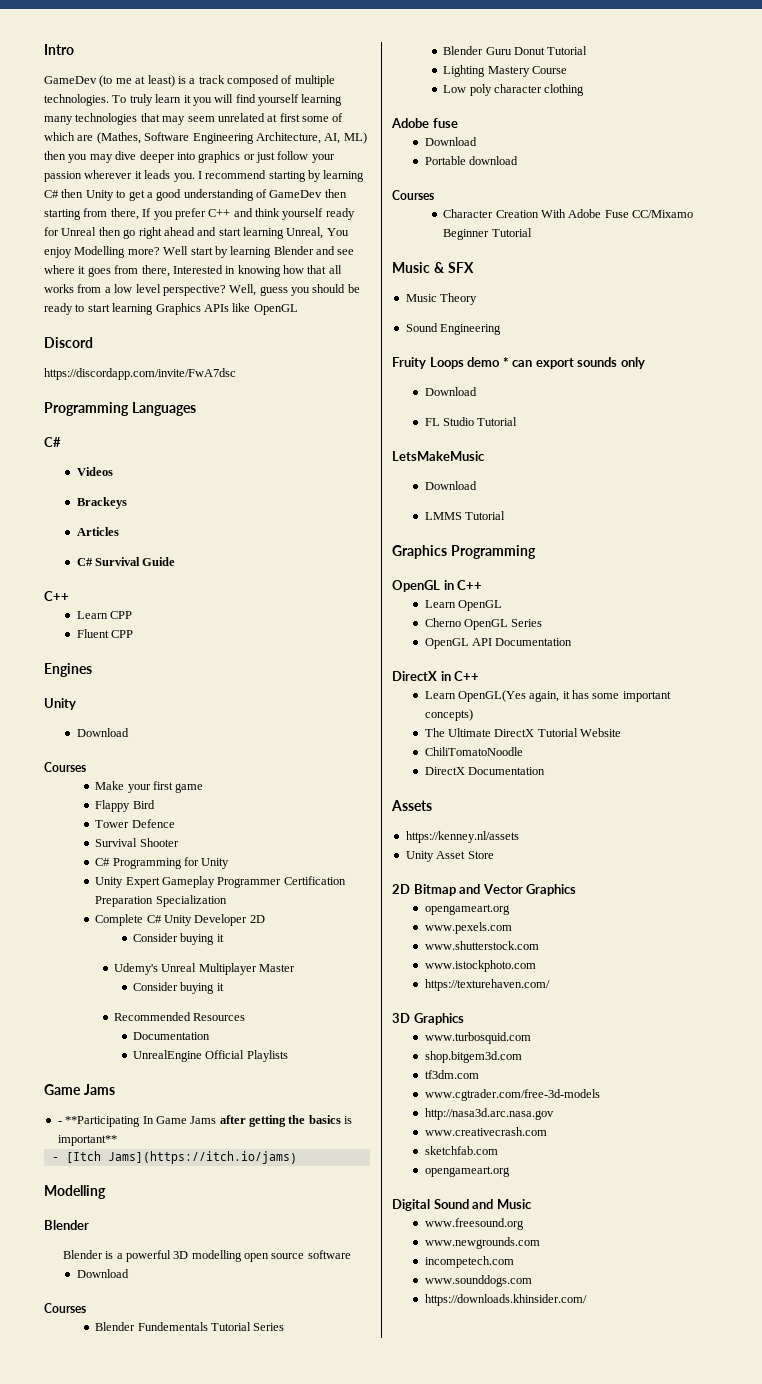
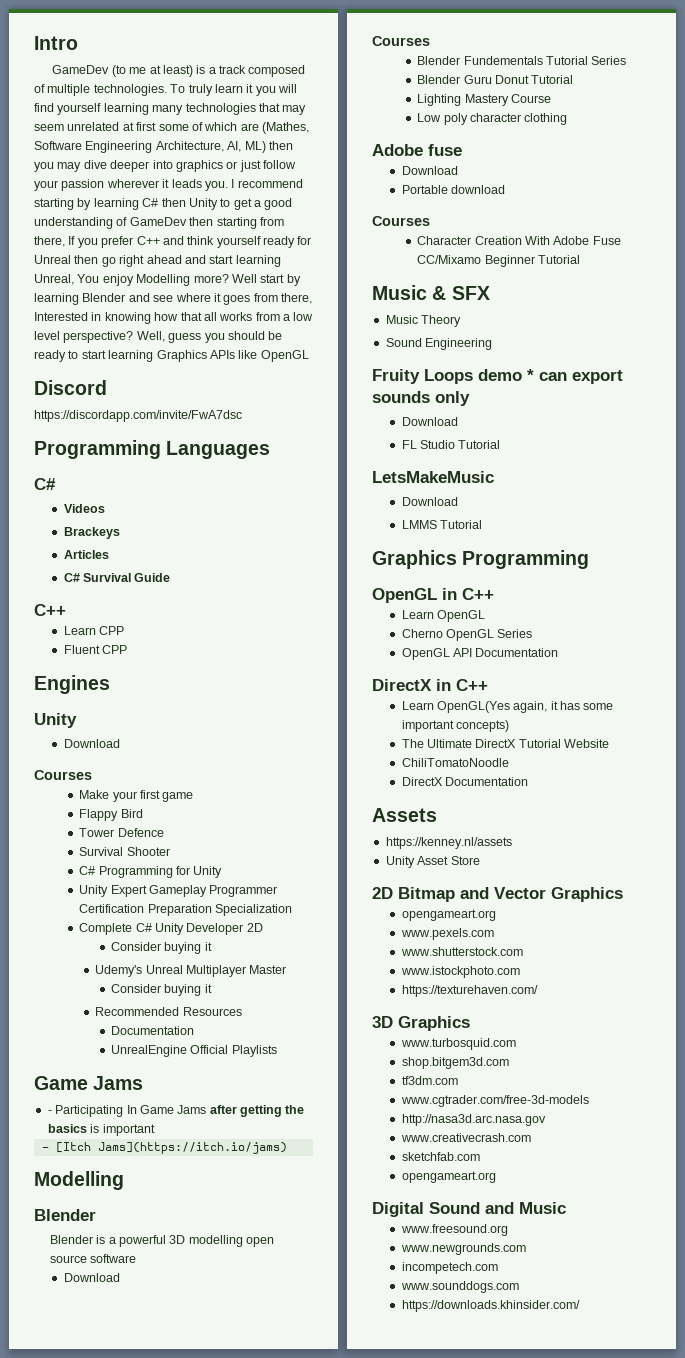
- - **Participating In Game Jams after getting the basics is important**
+ - Participating In Game Jams after getting the basics is important

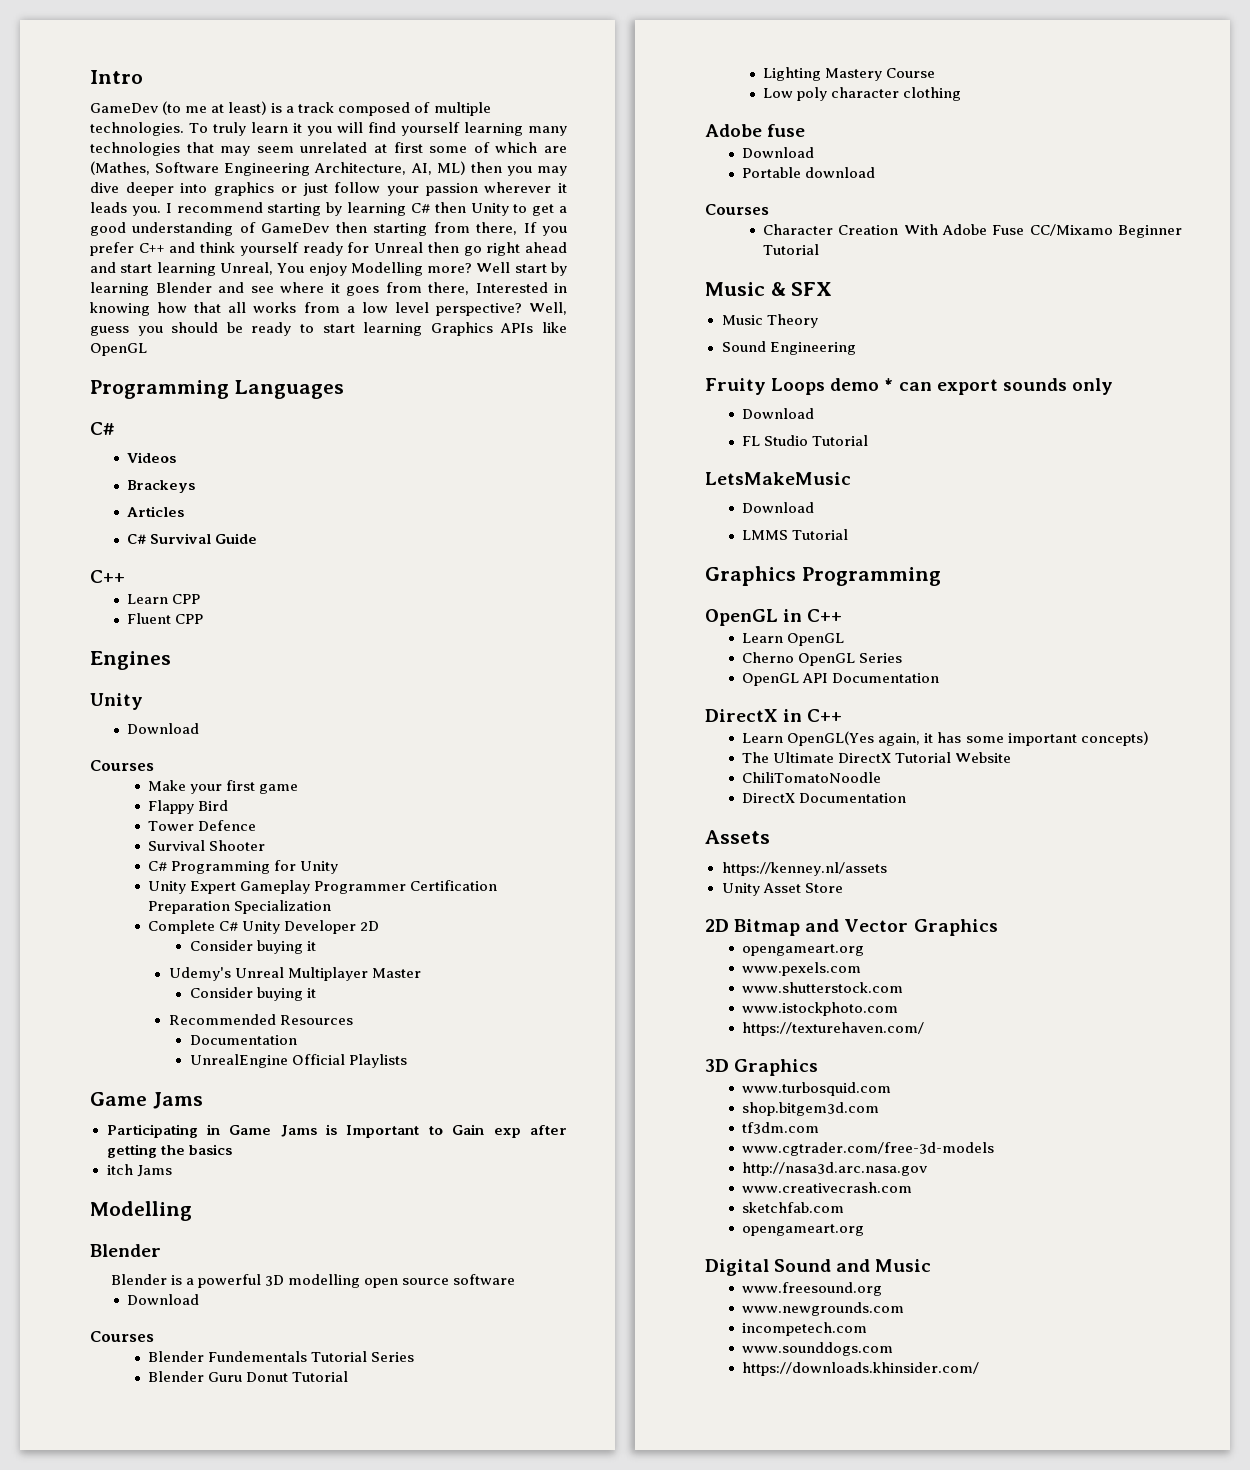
- Discord
- https://discordapp.com/invite/FwA7dsc
- - Participating In Game Jams after getting the basics is important
- - [Itch Jams](https://itch.io/jams)
+ Participating in Game Jams is Important to Gain exp after getting the basics
+ itch Jams

